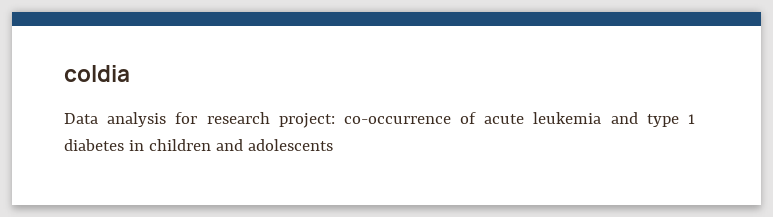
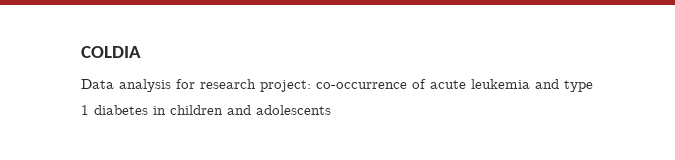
- coldia
+ COLDIA

